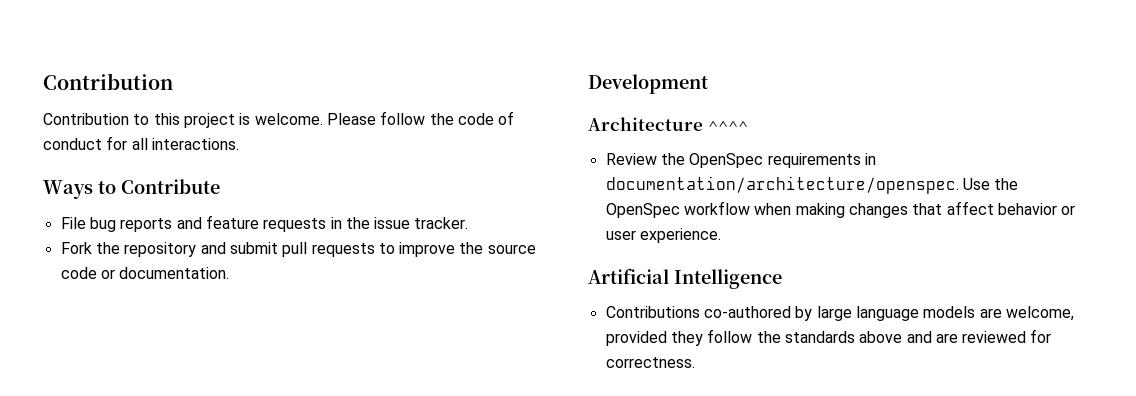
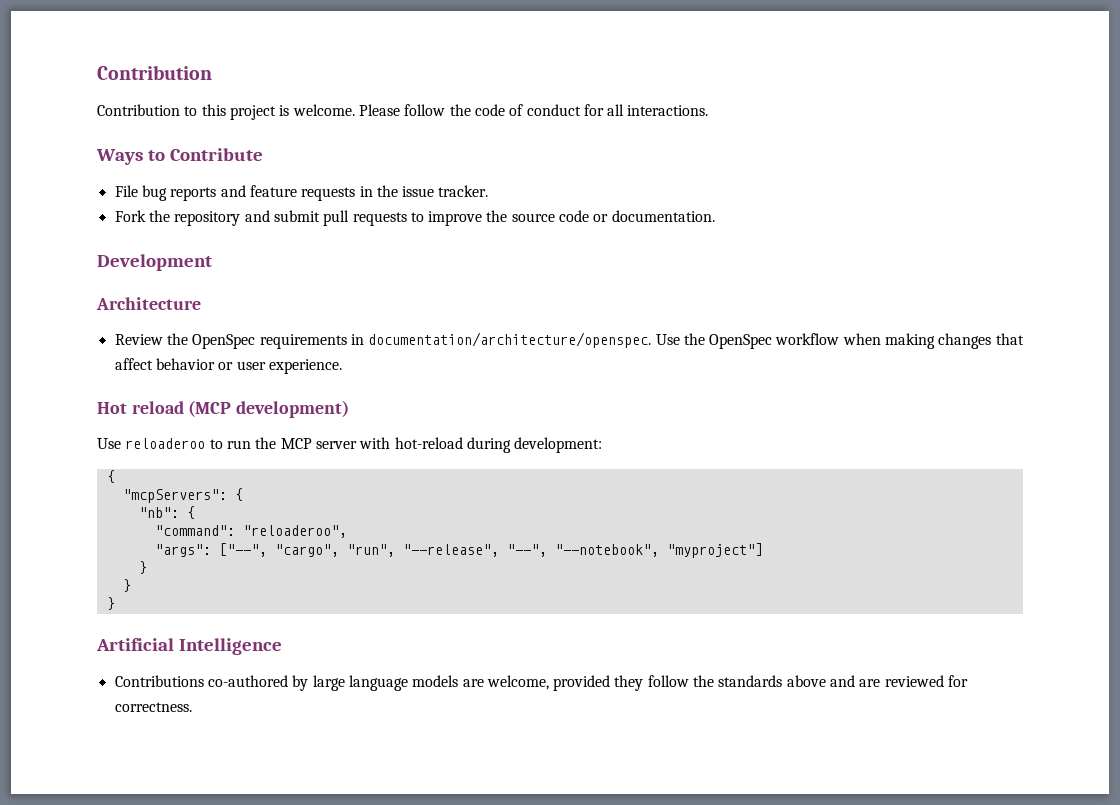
- Architecture ^^^^
+ Architecture
+ Hot reload (MCP development)
+ Use reloaderoo to run the MCP server with hot-reload during development:
+ {
+ "mcpServers": {
+ "nb": {
+ "command": "reloaderoo",
+ "args": ["--", "cargo", "run", "--release", "--", "--notebook", "myproject"]
+ }
+ }
+ }

